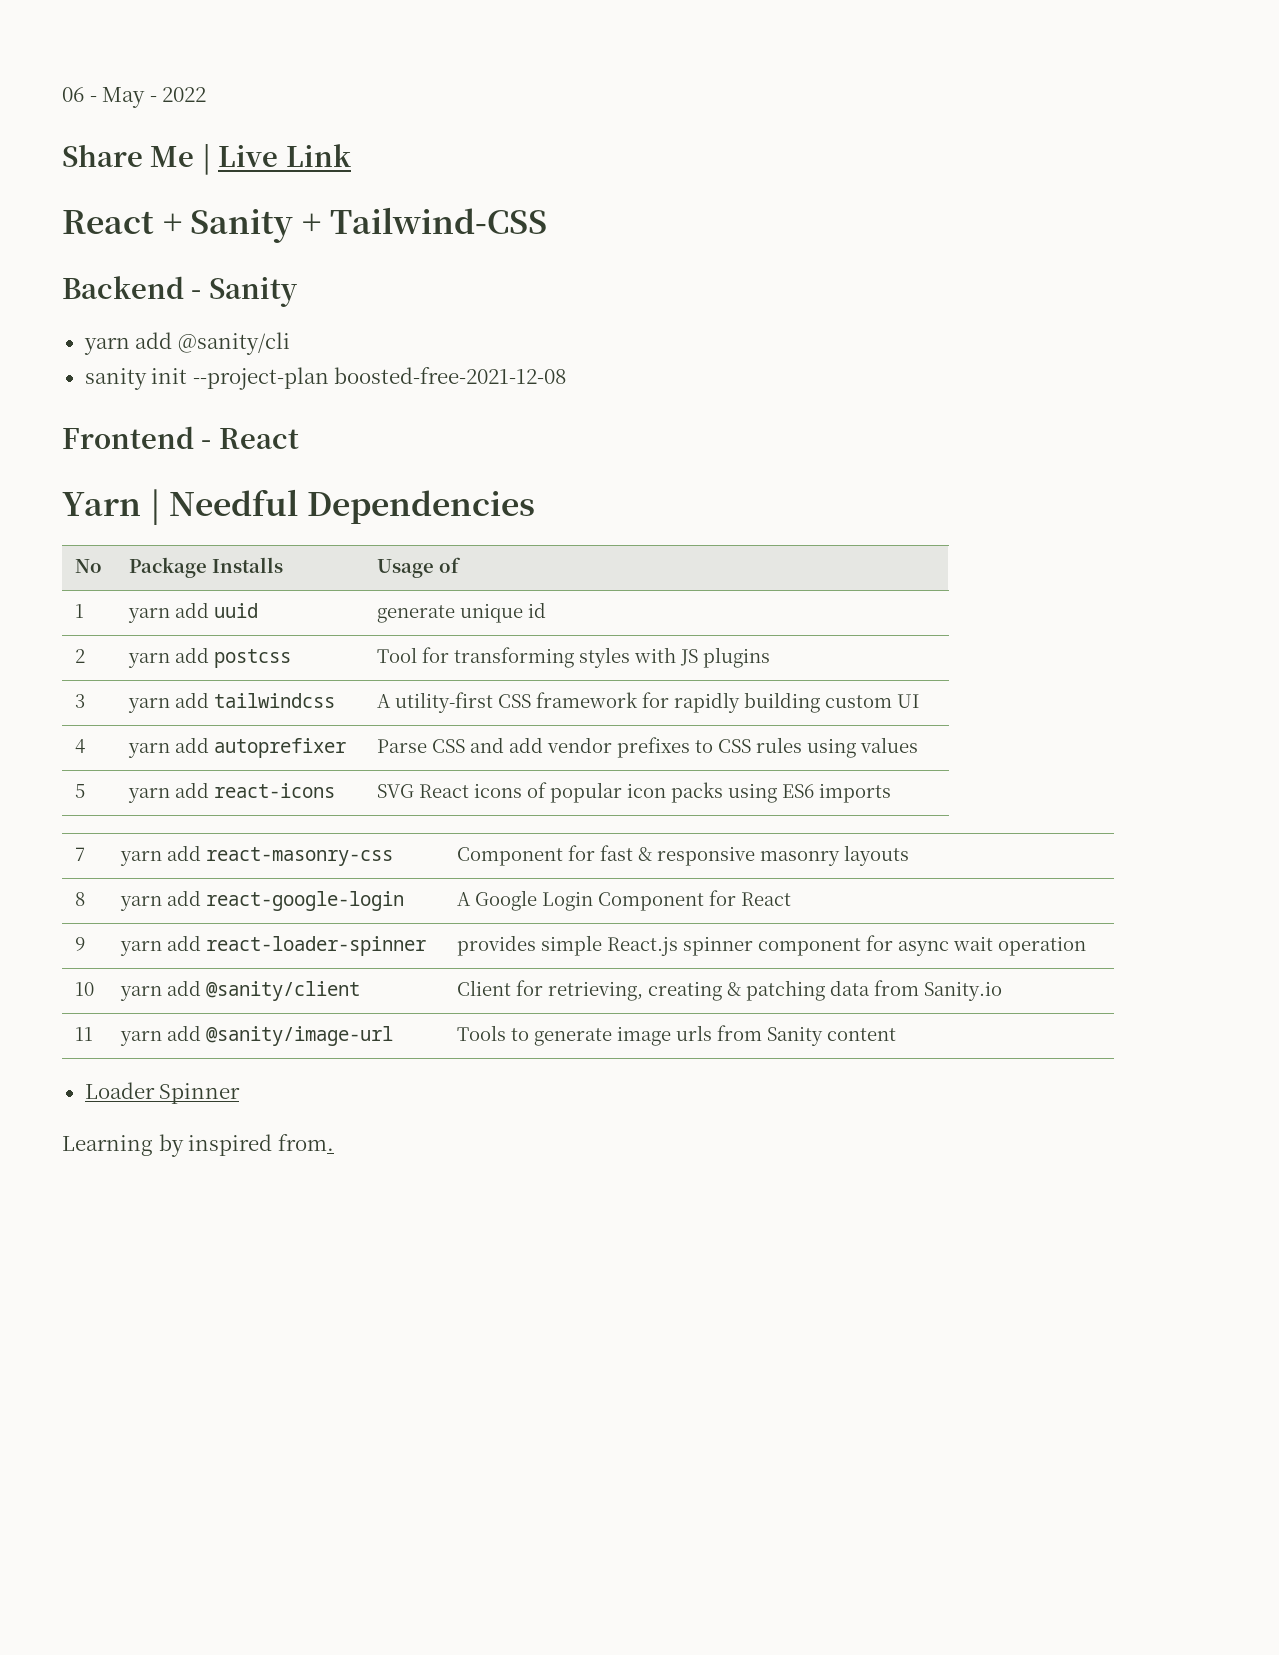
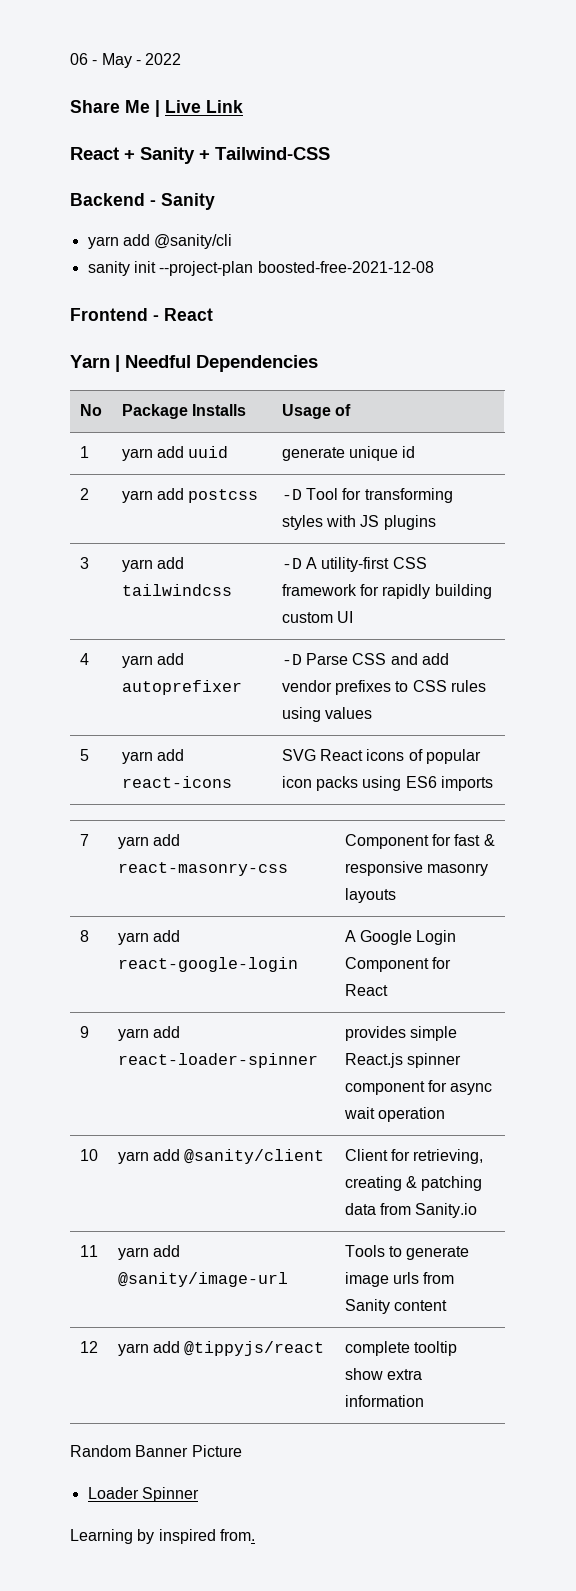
- 2 | yarn add postcss | Tool for transforming styles with JS plugins
+ 2 | yarn add postcss | -D Tool for transforming styles with JS plugins
- 3 | yarn add tailwindcss | A utility-first CSS framework for rapidly building custom UI
+ 3 | yarn add tailwindcss | -D A utility-first CSS framework for rapidly building custom UI
- 4 | yarn add autoprefixer | Parse CSS and add vendor prefixes to CSS rules using values
+ 4 | yarn add autoprefixer | -D Parse CSS and add vendor prefixes to CSS rules using values
+ 12 | yarn add @tippyjs/react | complete tooltip show extra information
+ Random Banner Picture

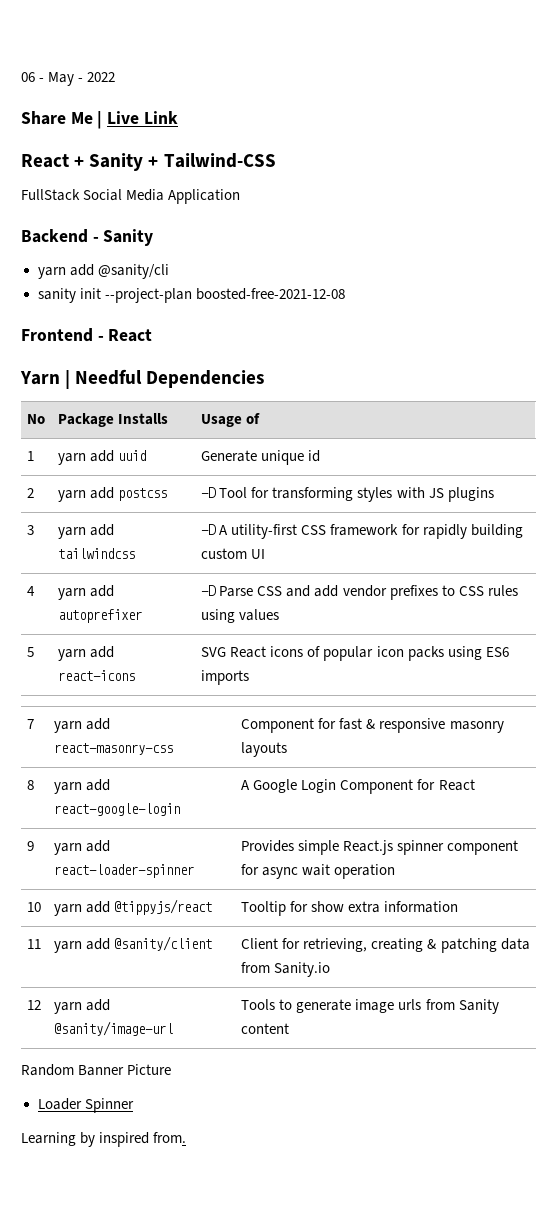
+ FullStack Social Media Application
- 1 | yarn add uuid | generate unique id
+ 1 | yarn add uuid | Generate unique id
- 9 | yarn add react-loader-spinner | provides simple React.js spinner component for async wait operation
+ 9 | yarn add react-loader-spinner | Provides simple React.js spinner component for async wait operation
- 10 | yarn add @sanity/client | Client for retrieving, creating & patching data from Sanity.io
+ 10 | yarn add @tippyjs/react | Tooltip for show extra information
+ 11 | yarn add @sanity/client | Client for retrieving, creating & patching data from Sanity.io
- 11 | yarn add @sanity/image-url | Tools to generate image urls from Sanity content
+ 12 | yarn add @sanity/image-url | Tools to generate image urls from Sanity content
- 12 | yarn add @tippyjs/react | complete tooltip show extra information

